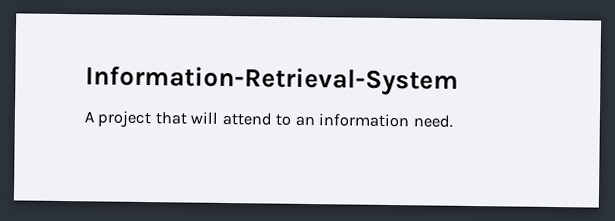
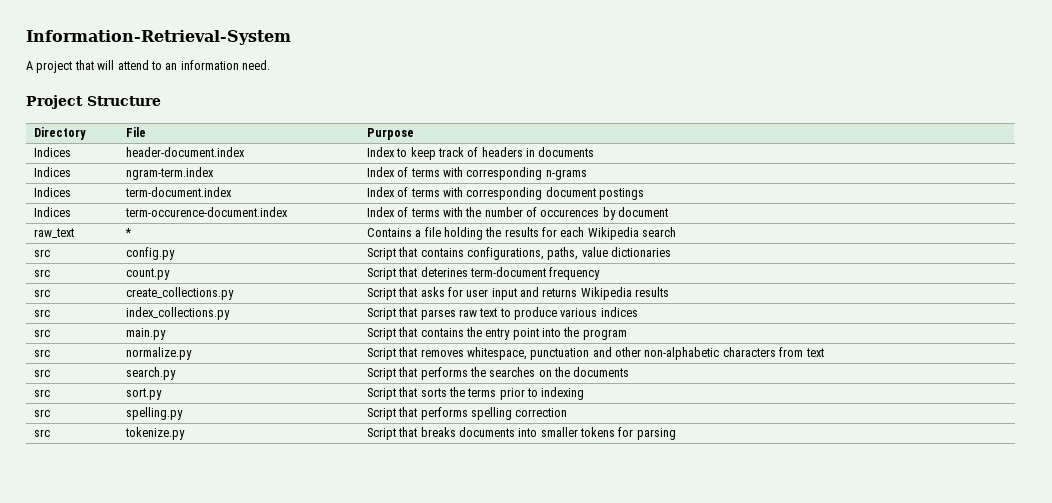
+ Project Structure
+ Directory | File | Purpose
+ Indices | header-document.index | Index to keep track of headers in documents
+ Indices | ngram-term.index | Index of terms with corresponding n-grams
+ Indices | term-document.index | Index of terms with corresponding document postings
+ Indices | term-occurence-document.index | Index of terms with the number of occurences by document
+ raw_text | * | Contains a file holding the results for each Wikipedia search
+ src | config.py | Script that contains configurations, paths, value dictionaries
+ src | count.py | Script that deterines term-document frequency
+ src | create_collections.py | Script that asks for user input and returns Wikipedia results
+ src | index_collections.py | Script that parses raw text to produce various indices
+ src | main.py | Script that contains the entry point into the program
+ src | normalize.py | Script that removes whitespace, punctuation and other non-alphabetic characters from text
+ src | search.py | Script that performs the searches on the documents
+ src | sort.py | Script that sorts the terms prior to indexing
+ src | spelling.py | Script that performs spelling correction
+ src | tokenize.py | Script that breaks documents into smaller tokens for parsing

